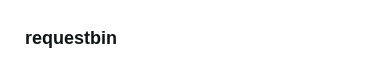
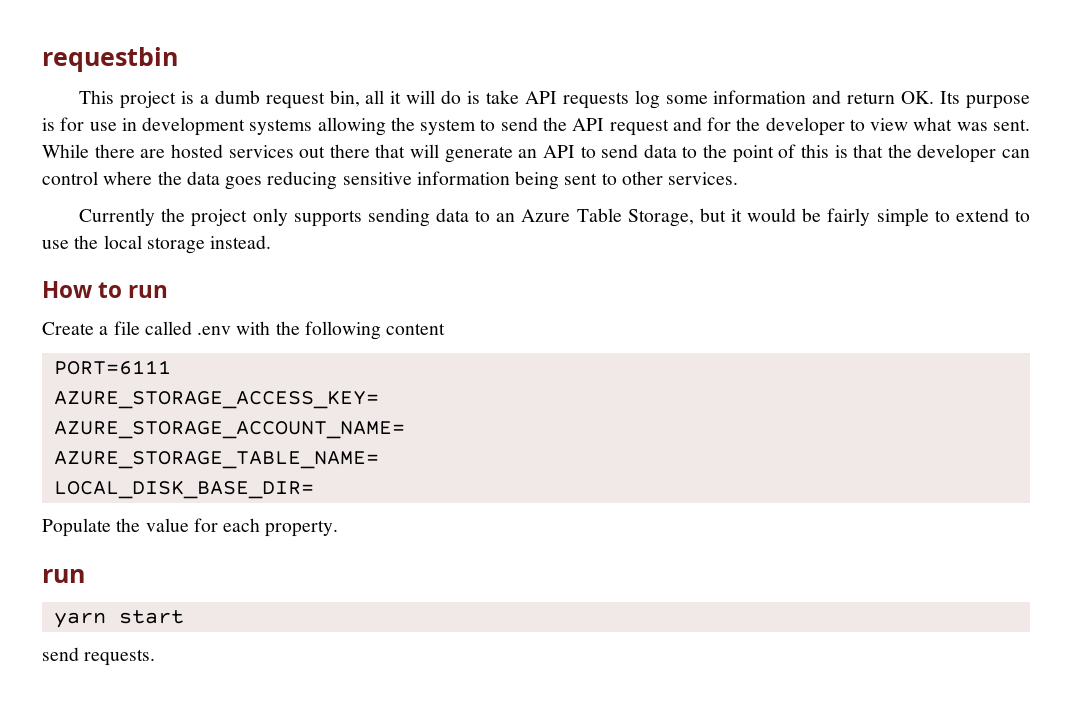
+ This project is a dumb request bin, all it will do is take API requests log some information and return OK. Its purpose is for use in development systems allowing the system to send the API request and for the developer to view what was sent. While there are hosted services out there that will generate an API to send data to the point of this is that the developer can control where the data goes reducing sensitive information being sent to other services.
+ Currently the project only supports sending data to an Azure Table Storage, but it would be fairly simple to extend to use the local storage instead.
+ How to run
+ Create a file called .env with the following content
+ PORT=6111
+ AZURE_STORAGE_ACCESS_KEY=
+ AZURE_STORAGE_ACCOUNT_NAME=
+ AZURE_STORAGE_TABLE_NAME=
+ LOCAL_DISK_BASE_DIR=
+ Populate the value for each property.
+ run
+ yarn start
+ send requests.

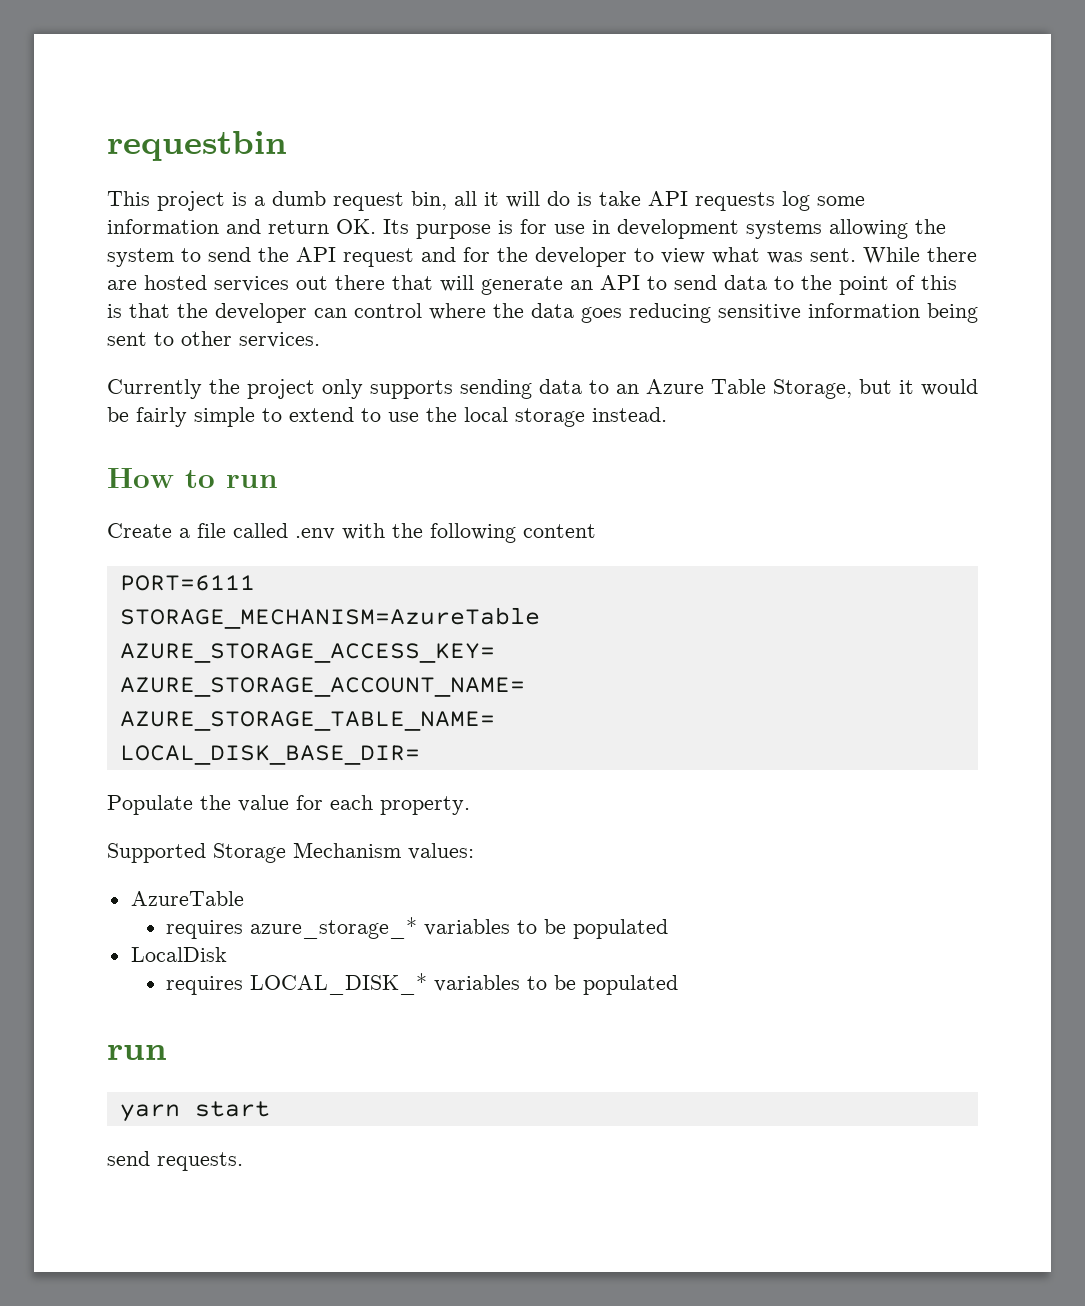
+ STORAGE_MECHANISM=AzureTable
+ Supported Storage Mechanism values:
+ AzureTable
+ requires azure_storage_* variables to be populated
+ LocalDisk
+ requires LOCAL_DISK_* variables to be populated

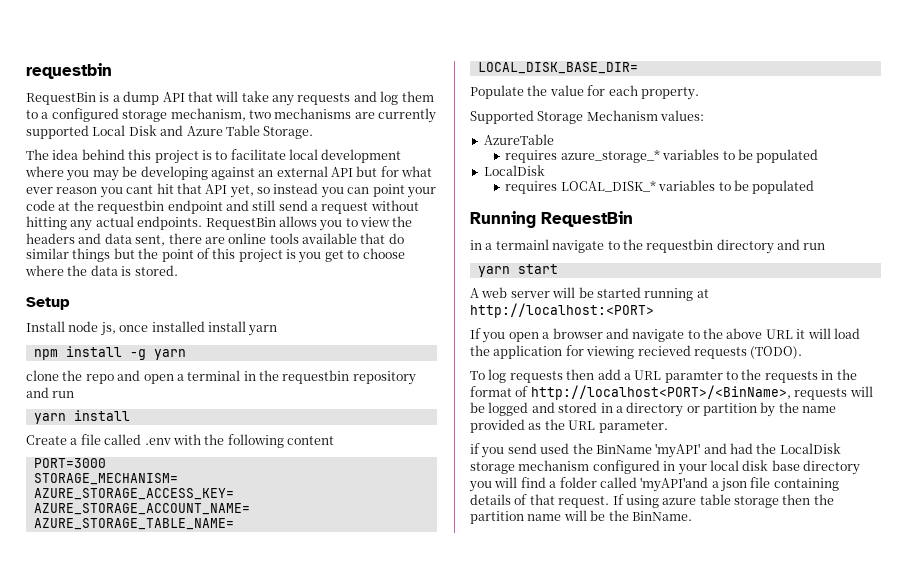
- This project is a dumb request bin, all it will do is take API requests log some information and return OK. Its purpose is for use in development systems allowing the system to send the API request and for the developer to view what was sent. While there are hosted services out there that will generate an API to send data to the point of this is that the developer can control where the data goes reducing sensitive information being sent to other services.
- Currently the project only supports sending data to an Azure Table Storage, but it would be fairly simple to extend to use the local storage instead.
- How to run
+ RequestBin is a dump API that will take any requests and log them to a configured storage mechanism, two mechanisms are currently supported Local Disk and Azure Table Storage.
+ The idea behind this project is to facilitate local development where you may be developing against an external API but for what ever reason you cant hit that API yet, so instead you can point your code at the requestbin endpoint and still send a request without hitting any actual endpoints. RequestBin allows you to view the headers and data sent, there are online tools available that do similar things but the point of this project is you get to choose where the data is stored.
+ Setup
+ Install node js, once installed install yarn
+ npm install -g yarn
+ clone the repo and open a terminal in the requestbin repository and run
+ yarn install
- PORT=6111
- STORAGE_MECHANISM=AzureTable
+ PORT=3000
+ STORAGE_MECHANISM=
  requires LOCAL_DISK_* variables to be populated
- run
+ Running RequestBin
+ in a termainl navigate to the requestbin directory and run
  yarn start
- send requests.
+ A web server will be started running at http://localhost:<PORT>
+ If you open a browser and navigate to the above URL it will load the application for viewing recieved requests (TODO).
+ To log requests then add a URL paramter to the requests in the format of http://localhost<PORT>/<BinName>, requests will be logged and stored in a directory or partition by the name provided as the URL parameter.
+ if you send used the BinName 'myAPI' and had the LocalDisk storage mechanism configured in your local disk base directory you will find a folder called 'myAPI'and a json file containing details of that request. If using azure table storage then the partition name will be the BinName.

